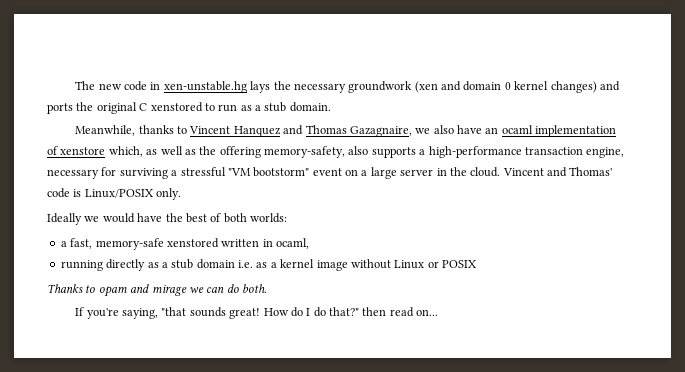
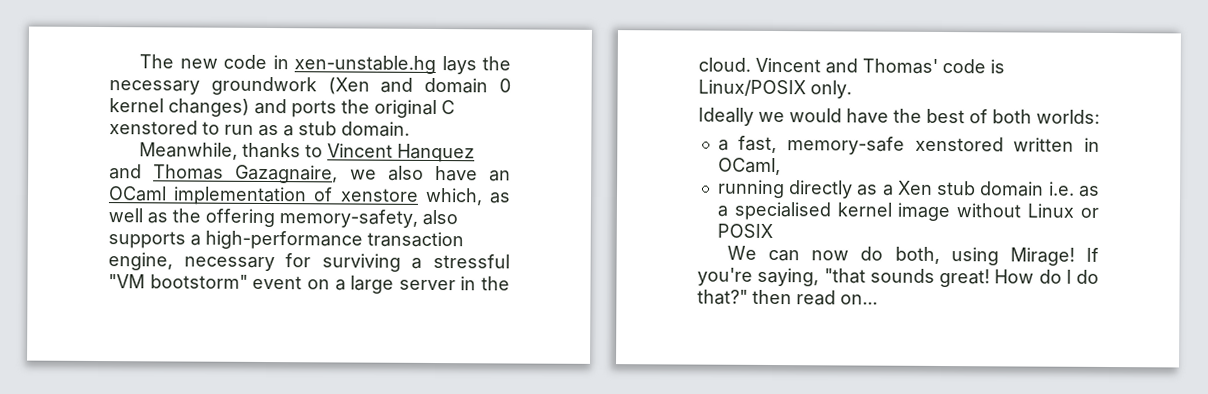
- The new code in xen-unstable.hg lays the necessary groundwork (xen and domain 0 kernel changes) and ports the original C xenstored to run as a stub domain.
+ The new code in xen-unstable.hg lays the necessary groundwork (Xen and domain 0 kernel changes) and ports the original C xenstored to run as a stub domain.
- Meanwhile, thanks to Vincent Hanquez and Thomas Gazagnaire, we also have an ocaml implementation of xenstore which, as well as the offering memory-safety, also supports a high-performance transaction engine, necessary for surviving a stressful "VM bootstorm" event on a large server in the cloud.
+ Meanwhile, thanks to Vincent Hanquez and Thomas Gazagnaire, we also have an OCaml implementation of xenstore which, as well as the offering memory-safety, also supports a high-performance transaction engine, necessary for surviving a stressful "VM bootstorm" event on a large server in the cloud.
- a fast, memory-safe xenstored written in ocaml,
+ a fast, memory-safe xenstored written in OCaml,
- running directly as a stub domain i.e. as a kernel image without Linux or POSIX
+ running directly as a Xen stub domain i.e. as a specialised kernel image without Linux or POSIX
- Thanks to opam and mirage we can do both.
- If you're saying, "that sounds great!
+ We can now do both, using Mirage! If you're saying, "that sounds great!

